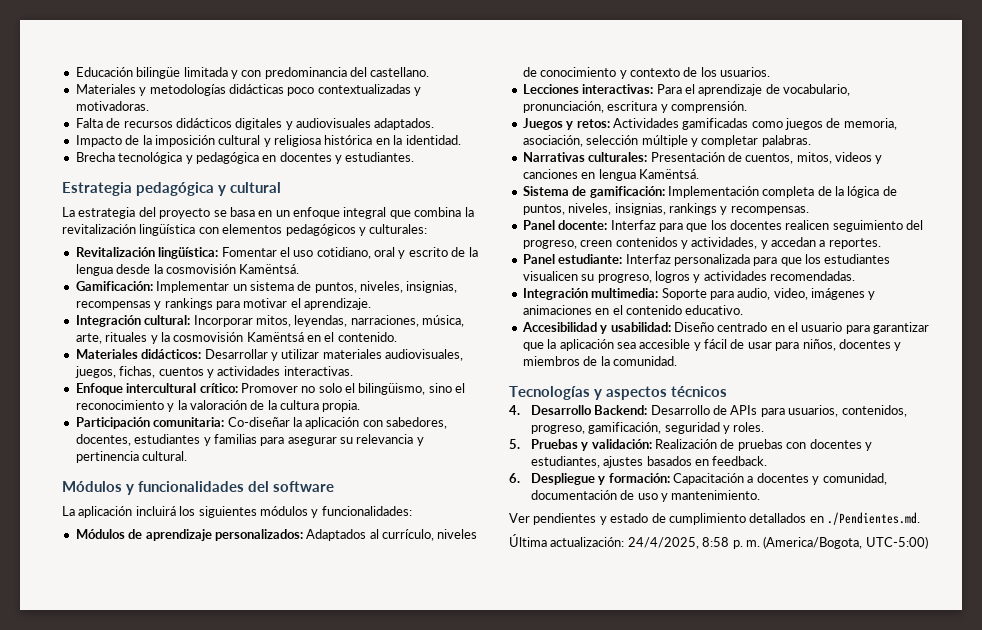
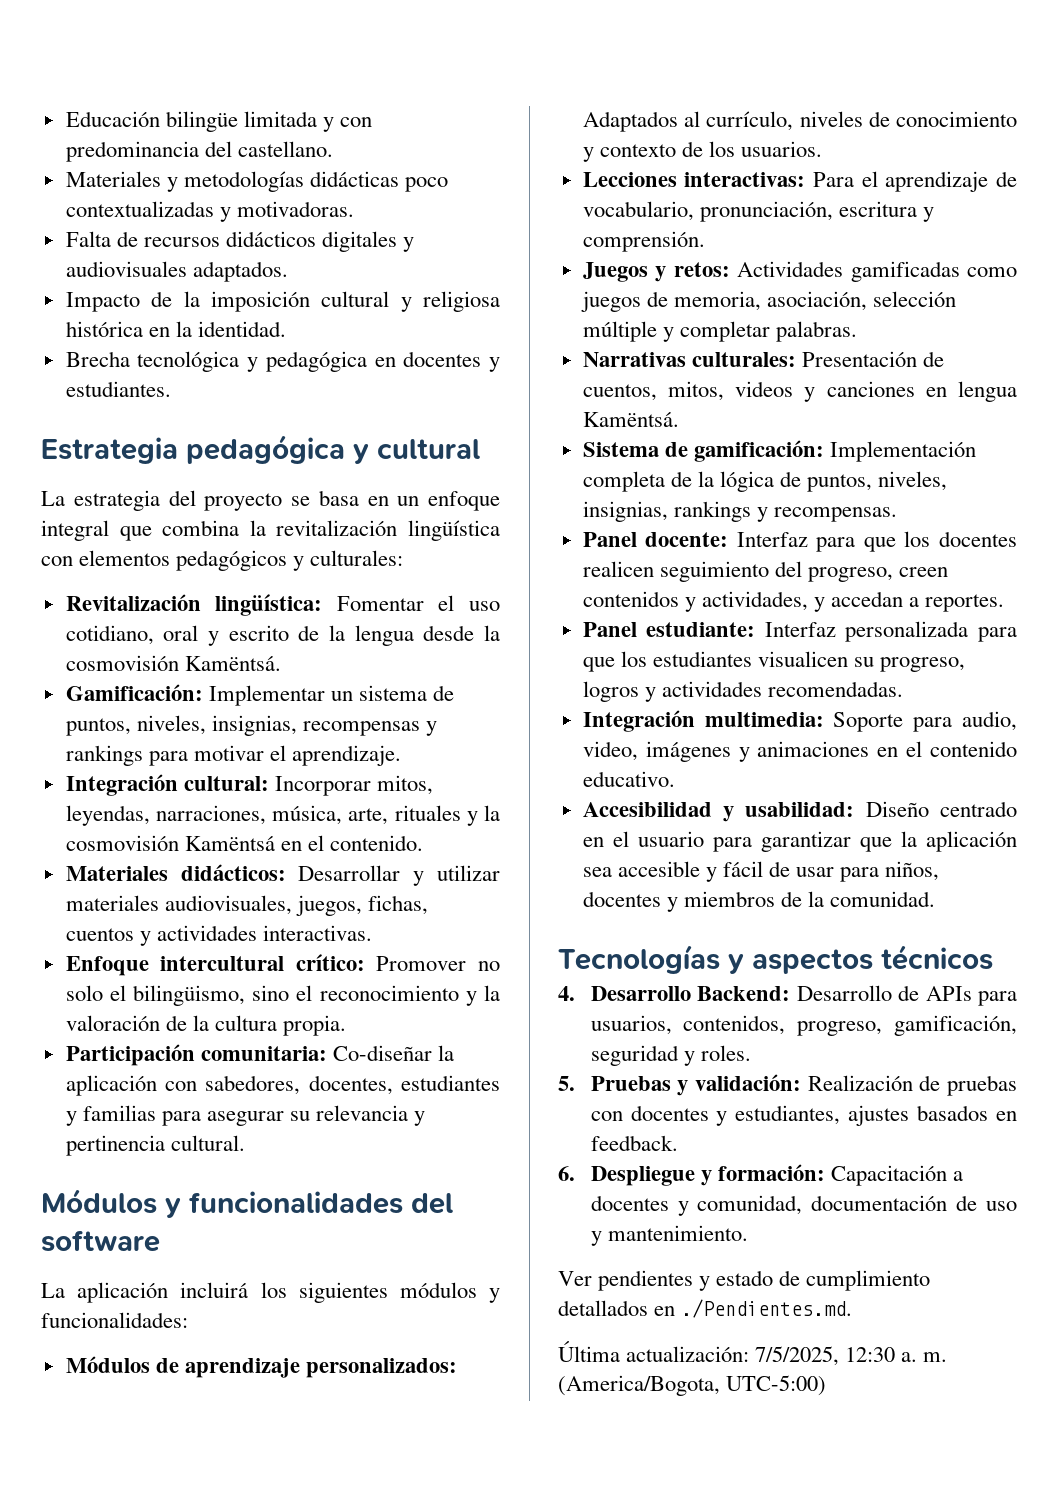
- Última actualización: 24/4/2025, 8:58 p. m.
+ Última actualización: 7/5/2025, 12:30 a. m.

